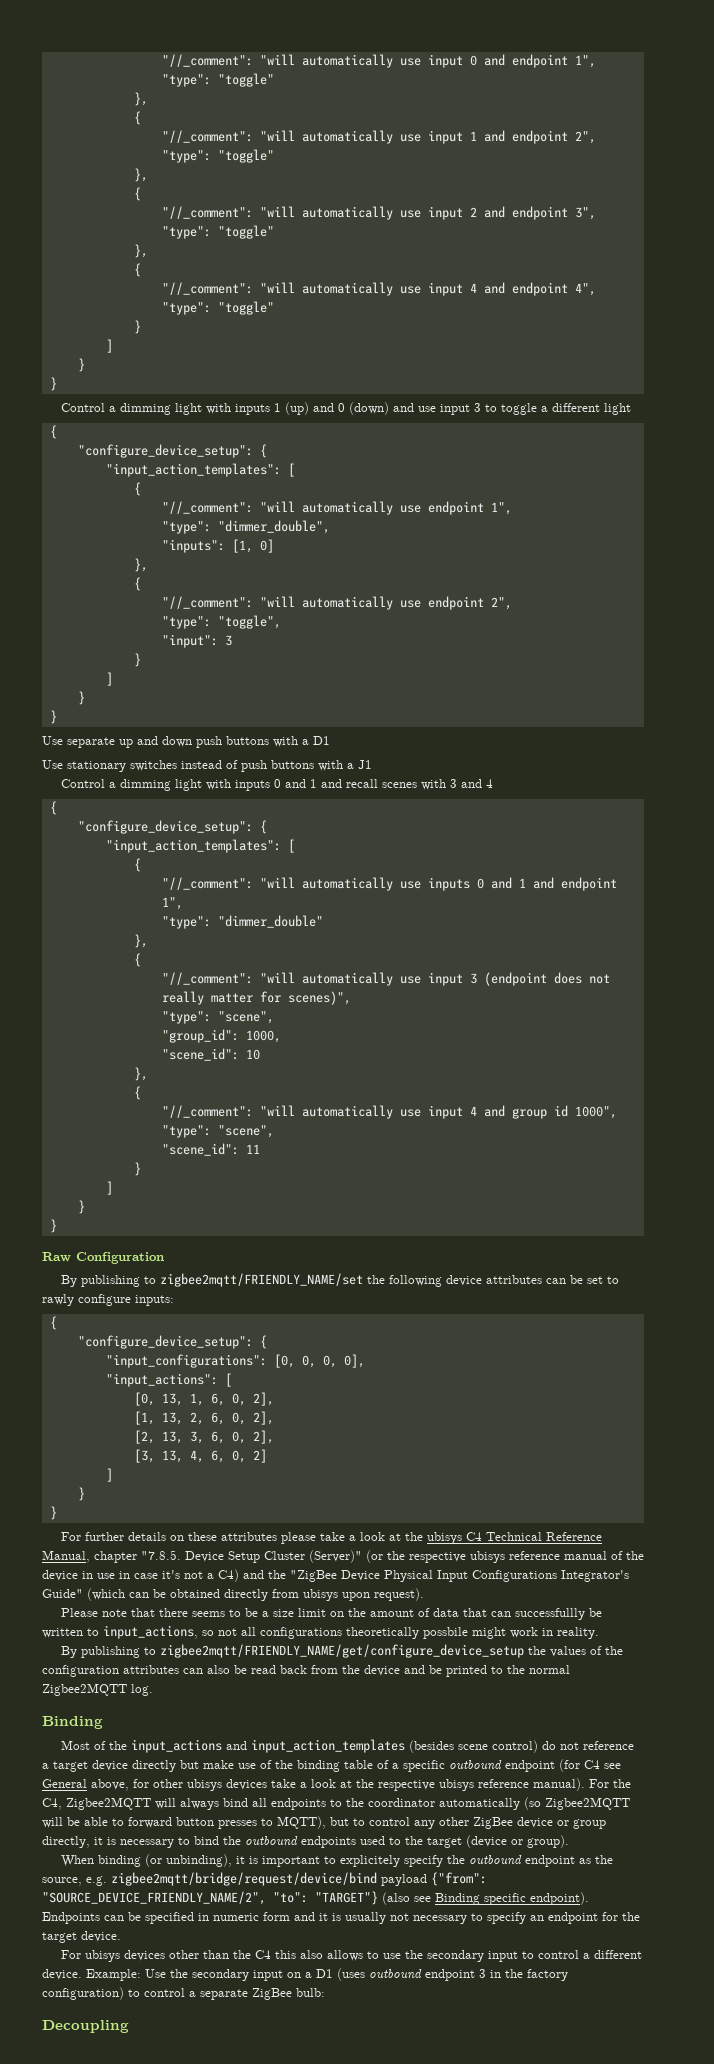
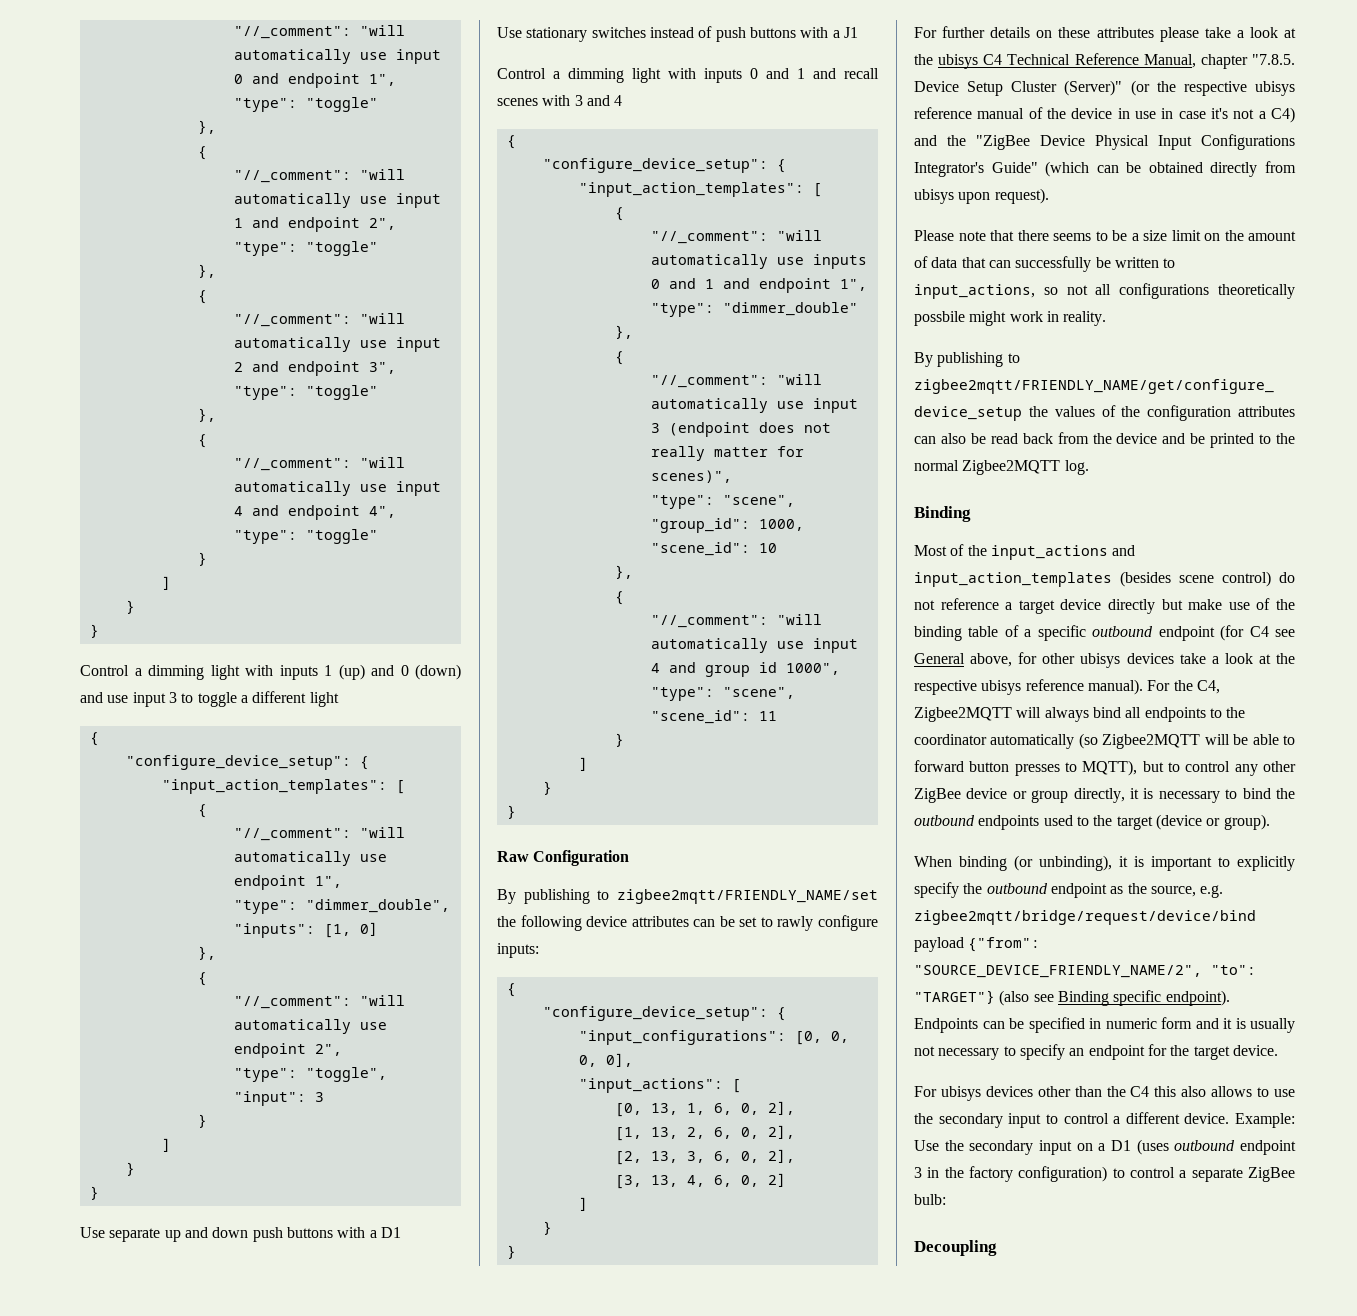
- Please note that there seems to be a size limit on the amount of data that can successfullly be written to input_actions, so not all configurations theoretically possbile might work in reality.
+ Please note that there seems to be a size limit on the amount of data that can successfully be written to input_actions, so not all configurations theoretically possbile might work in reality.
- When binding (or unbinding), it is important to explicitely specify the outbound endpoint as the source, e.g. zigbee2mqtt/bridge/request/device/bind payload {"from": "SOURCE_DEVICE_FRIENDLY_NAME/2", "to": "TARGET"} (also see Binding specific endpoint).
+ When binding (or unbinding), it is important to explicitly specify the outbound endpoint as the source, e.g. zigbee2mqtt/bridge/request/device/bind payload {"from": "SOURCE_DEVICE_FRIENDLY_NAME/2", "to": "TARGET"} (also see Binding specific endpoint).

